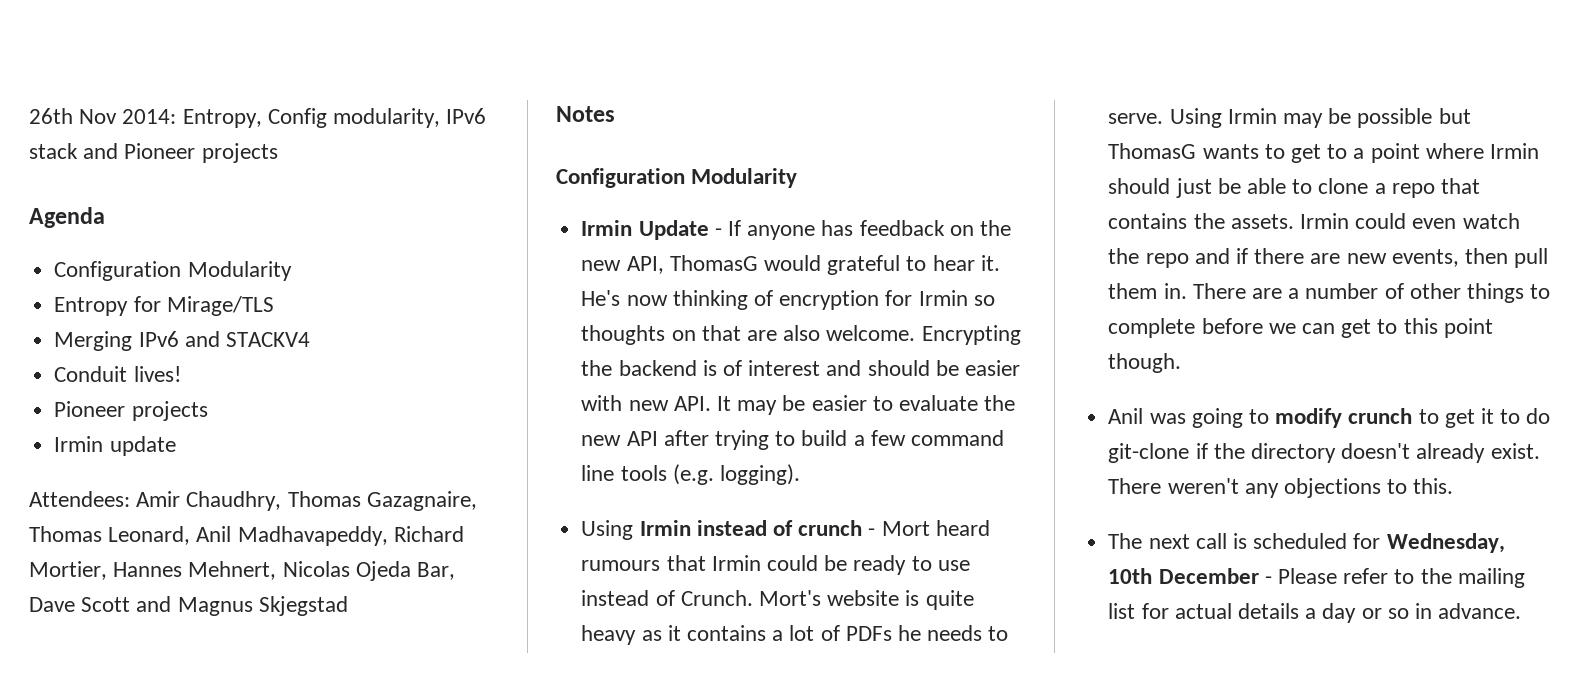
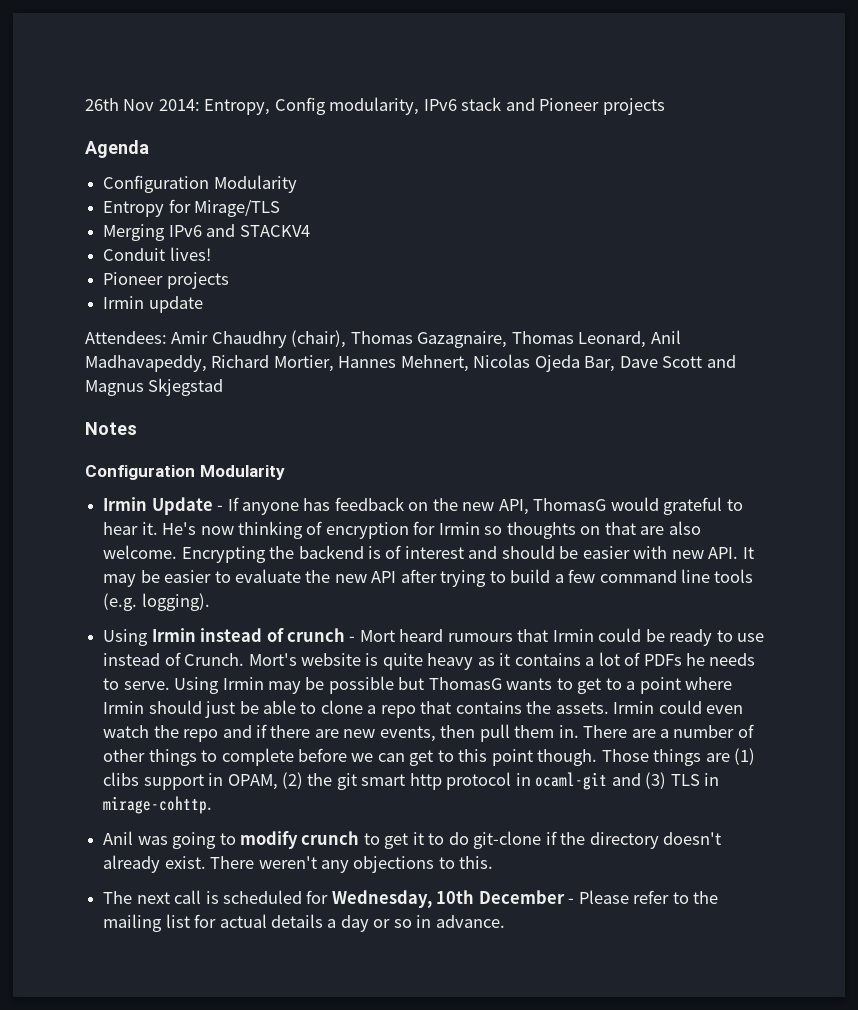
- Attendees: Amir Chaudhry, Thomas Gazagnaire, Thomas Leonard, Anil Madhavapeddy, Richard Mortier, Hannes Mehnert, Nicolas Ojeda Bar, Dave Scott and Magnus Skjegstad
+ Attendees: Amir Chaudhry (chair), Thomas Gazagnaire, Thomas Leonard, Anil Madhavapeddy, Richard Mortier, Hannes Mehnert, Nicolas Ojeda Bar, Dave Scott and Magnus Skjegstad
+ Those things are (1) clibs support in OPAM, (2) the git smart http protocol in ocaml-git and (3) TLS in mirage-cohttp.

